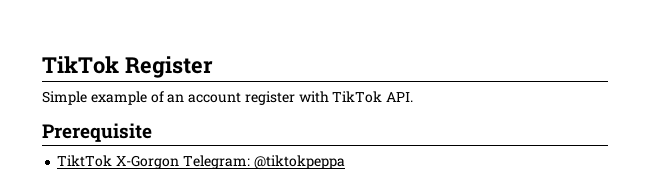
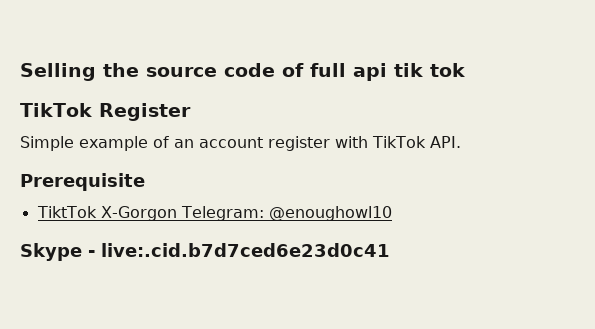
+ Selling the source code of full api tik tok
- TiktTok X-Gorgon Telegram: @tiktokpeppa
+ TiktTok X-Gorgon Telegram: @enoughowl10
+ Skype - live:.cid.b7d7ced6e23d0c41

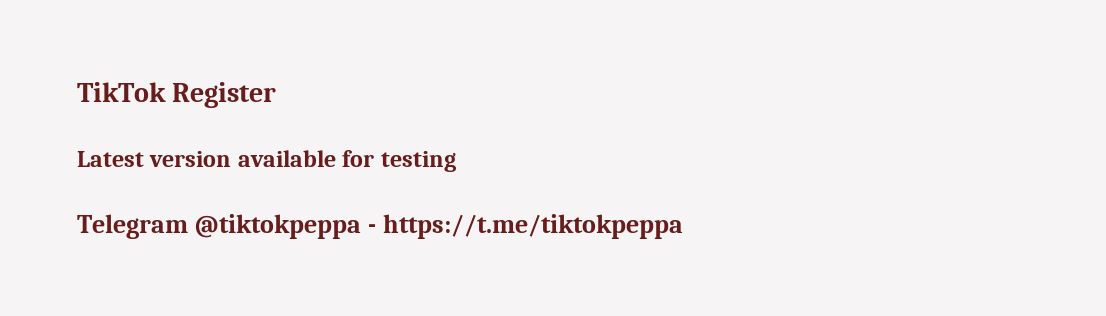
- Selling the source code of full api tik tok
  TikTok Register
- Simple example of an account register with TikTok API.
- Prerequisite
- TiktTok X-Gorgon Telegram: @enoughowl10
- Skype - live:.cid.b7d7ced6e23d0c41
+ Latest version available for testing
+ Telegram @tiktokpeppa - https://t.me/tiktokpeppa

